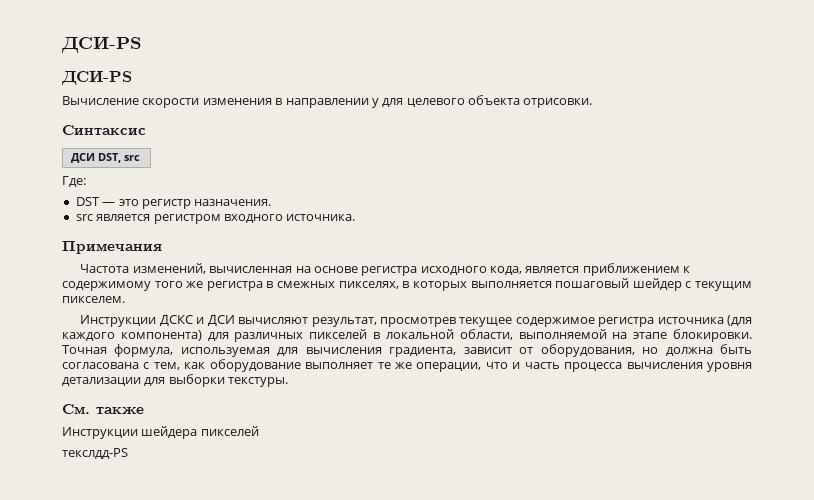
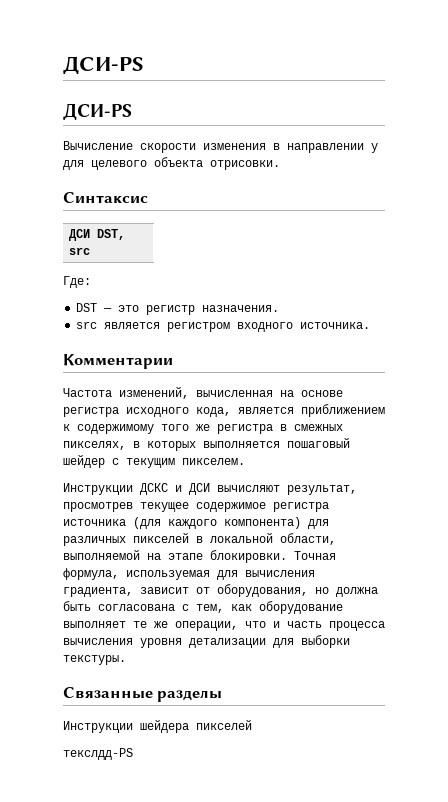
- Примечания
+ Комментарии
- См. также
+ Связанные разделы

